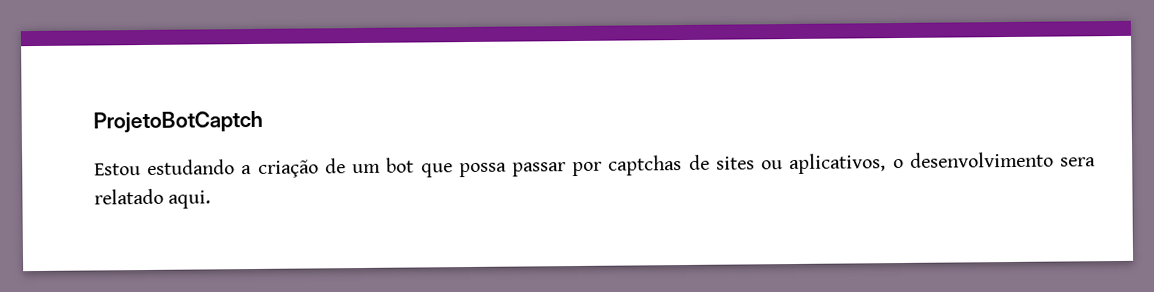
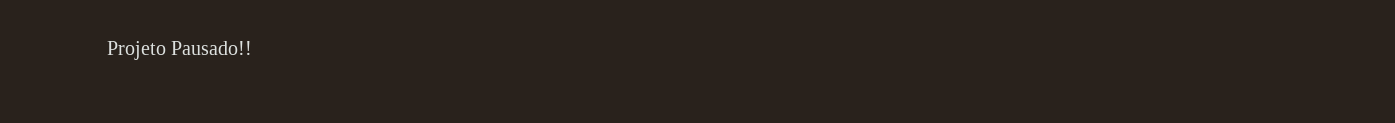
- ProjetoBotCaptch
- Estou estudando a criação de um bot que possa passar por captchas de sites ou aplicativos, o desenvolvimento sera relatado aqui.
+ Projeto Pausado!!

